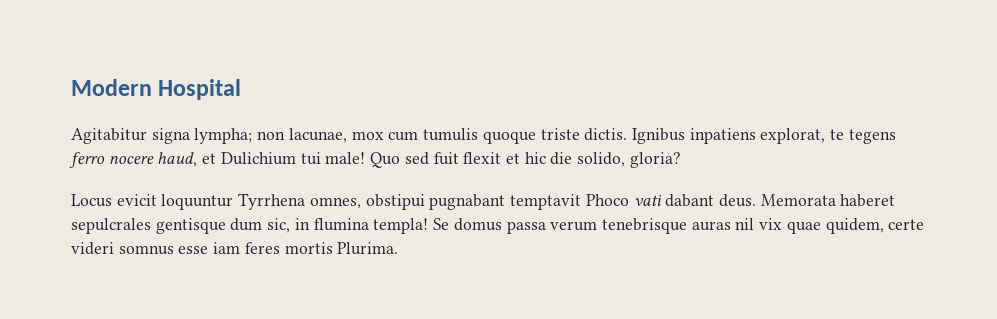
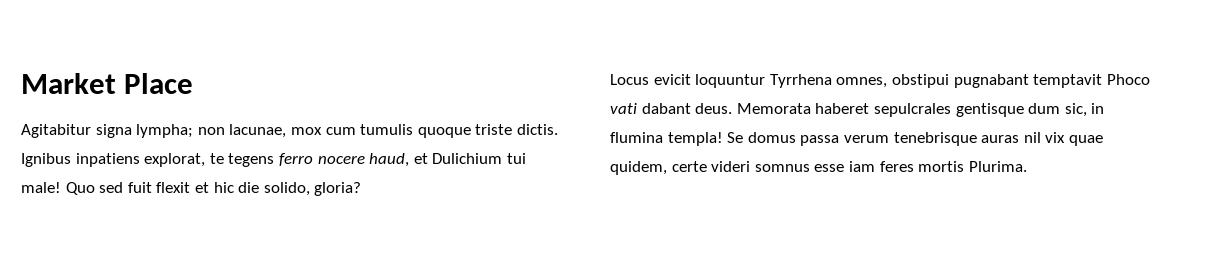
- Modern Hospital
+ Market Place

